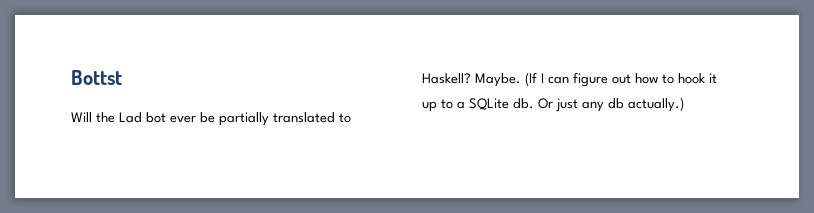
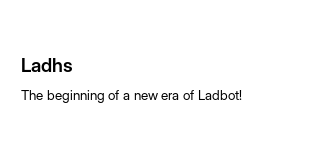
- Bottst
- Will the Lad bot ever be partially translated to Haskell? Maybe. (If I can figure out how to hook it up to a SQLite db. Or just any db actually.)
+ Ladhs
+ The beginning of a new era of Ladbot!

